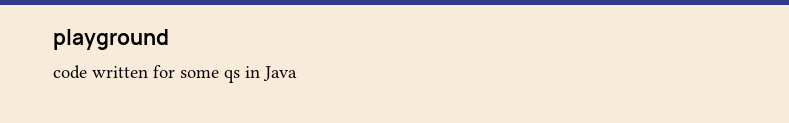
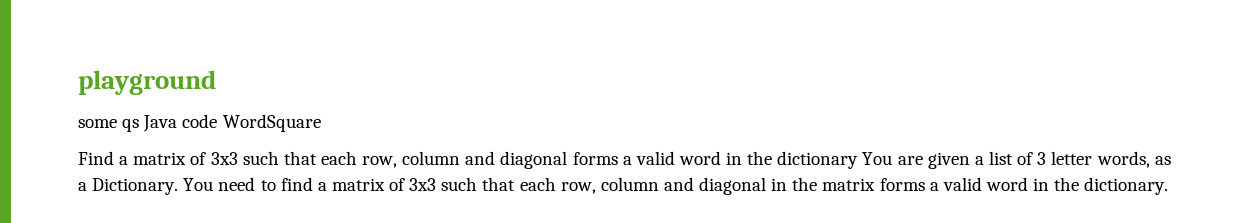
- code written for some qs in Java
+ some qs Java code WordSquare
+ Find a matrix of 3x3 such that each row, column and diagonal forms a valid word in the dictionary You are given a list of 3 letter words, as a Dictionary. You need to find a matrix of 3x3 such that each row, column and diagonal in the matrix forms a valid word in the dictionary.

